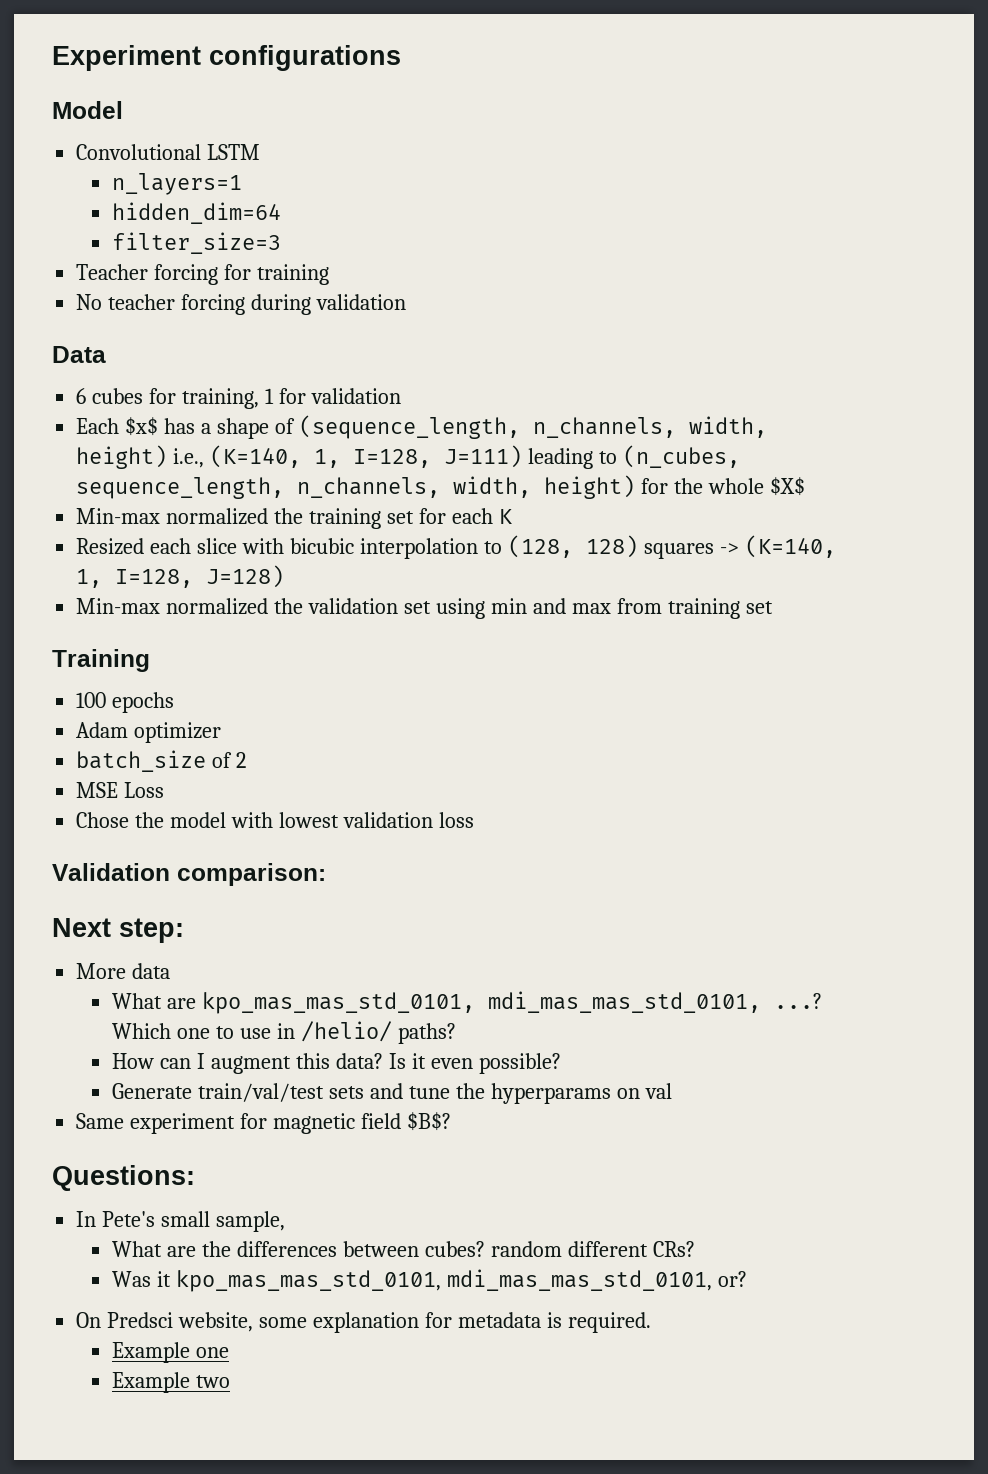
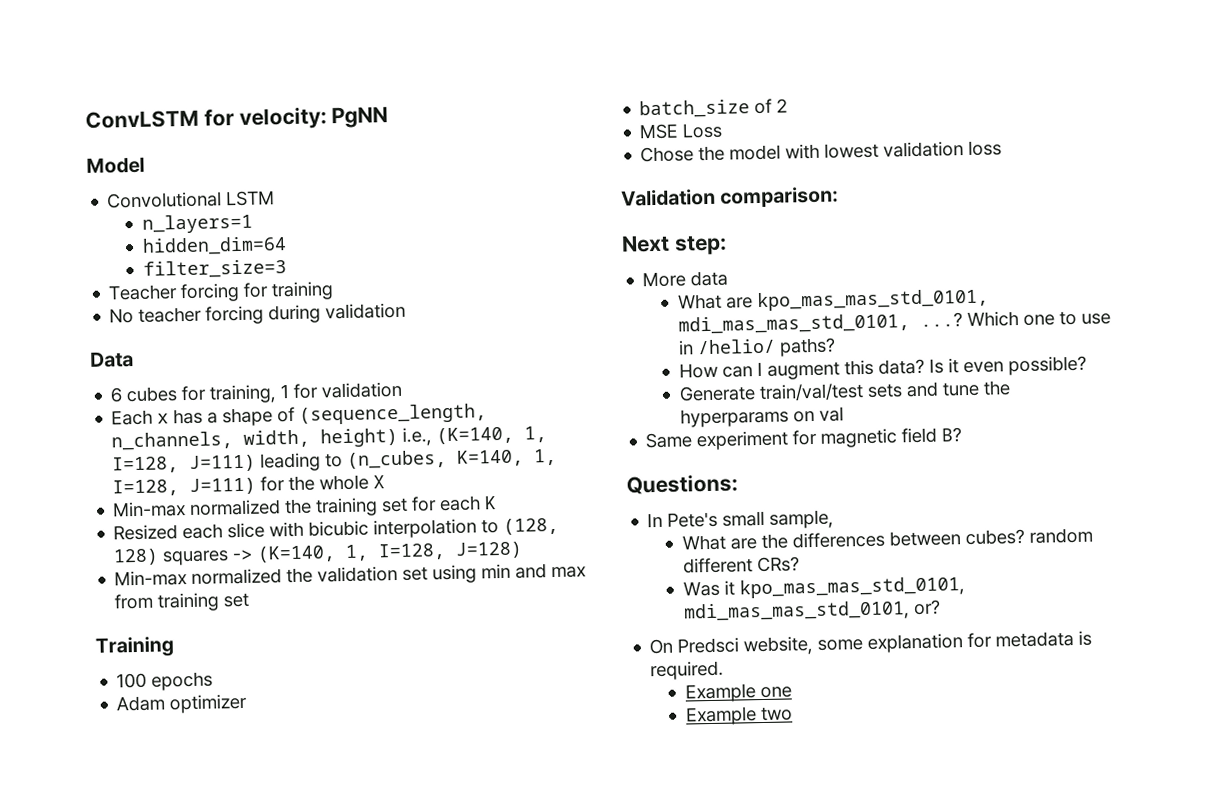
- Experiment configurations
+ ConvLSTM for velocity: PgNN
- Each $x$ has a shape of (sequence_length, n_channels, width, height) i.e., (K=140, 1, I=128, J=111) leading to (n_cubes, sequence_length, n_channels, width, height) for the whole $X$
+ Each x has a shape of (sequence_length, n_channels, width, height) i.e., (K=140, 1, I=128, J=111) leading to (n_cubes, K=140, 1, I=128, J=111) for the whole X
- Same experiment for magnetic field $B$?
+ Same experiment for magnetic field B?

